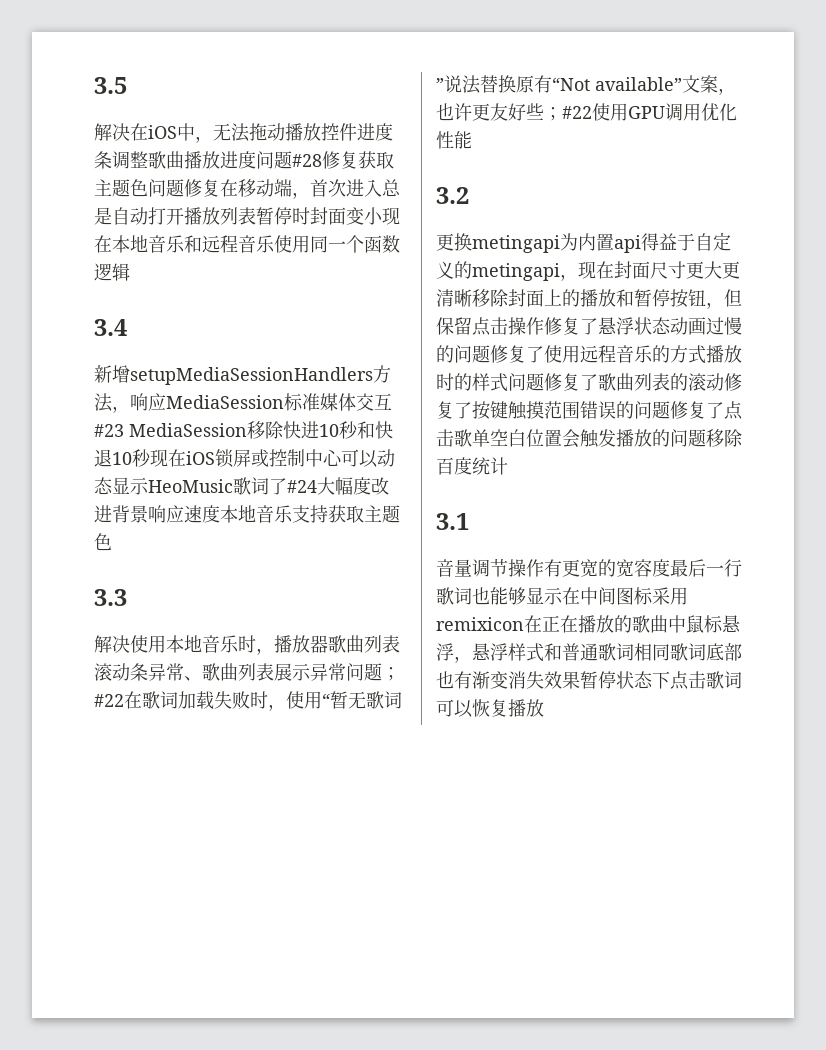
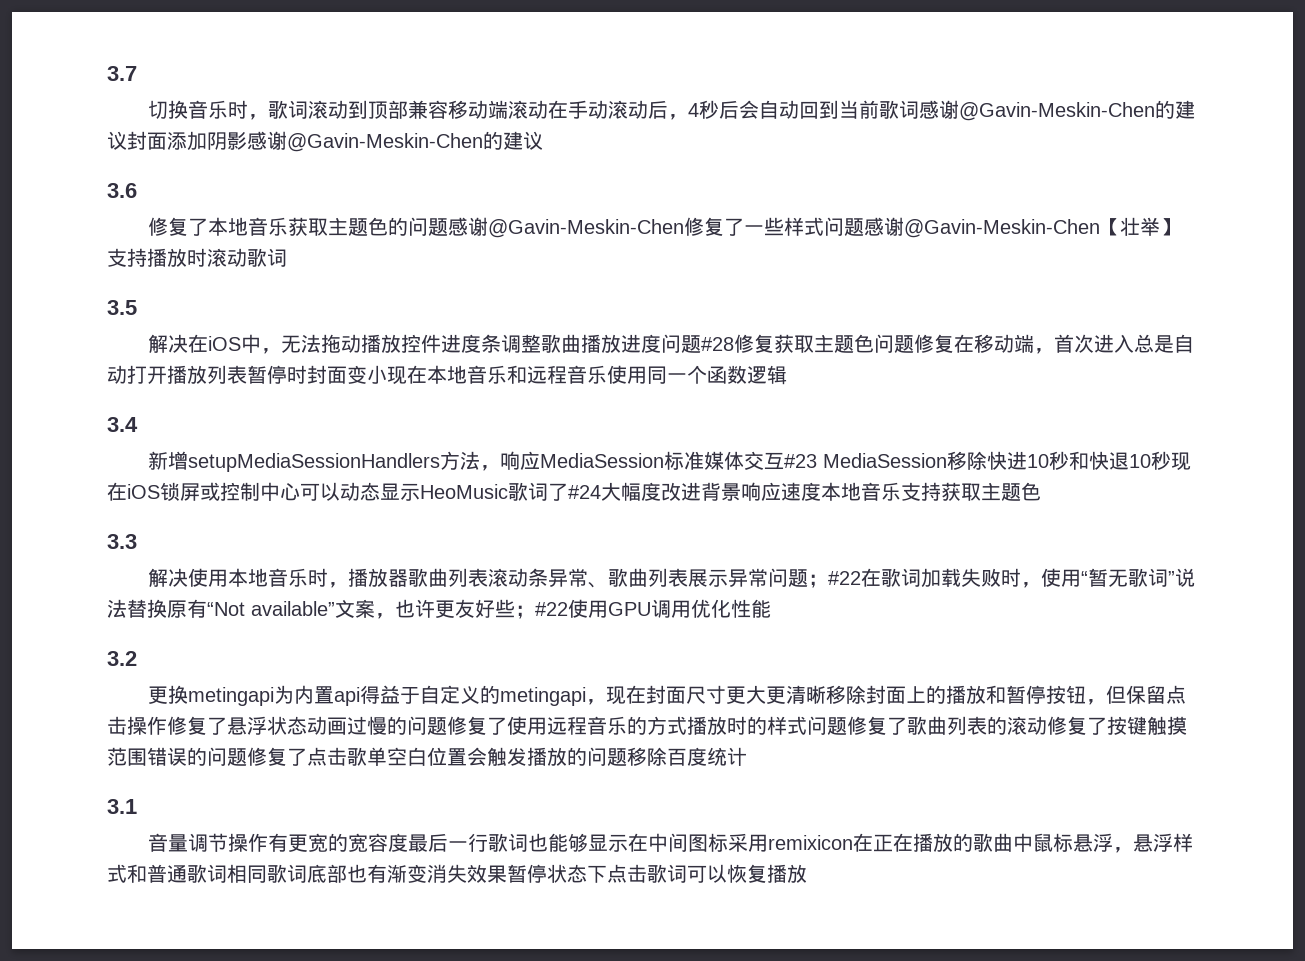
+ 3.7
+ 切换音乐时，歌词滚动到顶部兼容移动端滚动在手动滚动后，4秒后会自动回到当前歌词感谢@Gavin-Meskin-Chen的建议封面添加阴影感谢@Gavin-Meskin-Chen的建议
+ 3.6
+ 修复了本地音乐获取主题色的问题感谢@Gavin-Meskin-Chen修复了一些样式问题感谢@Gavin-Meskin-Chen【壮举】支持播放时滚动歌词

